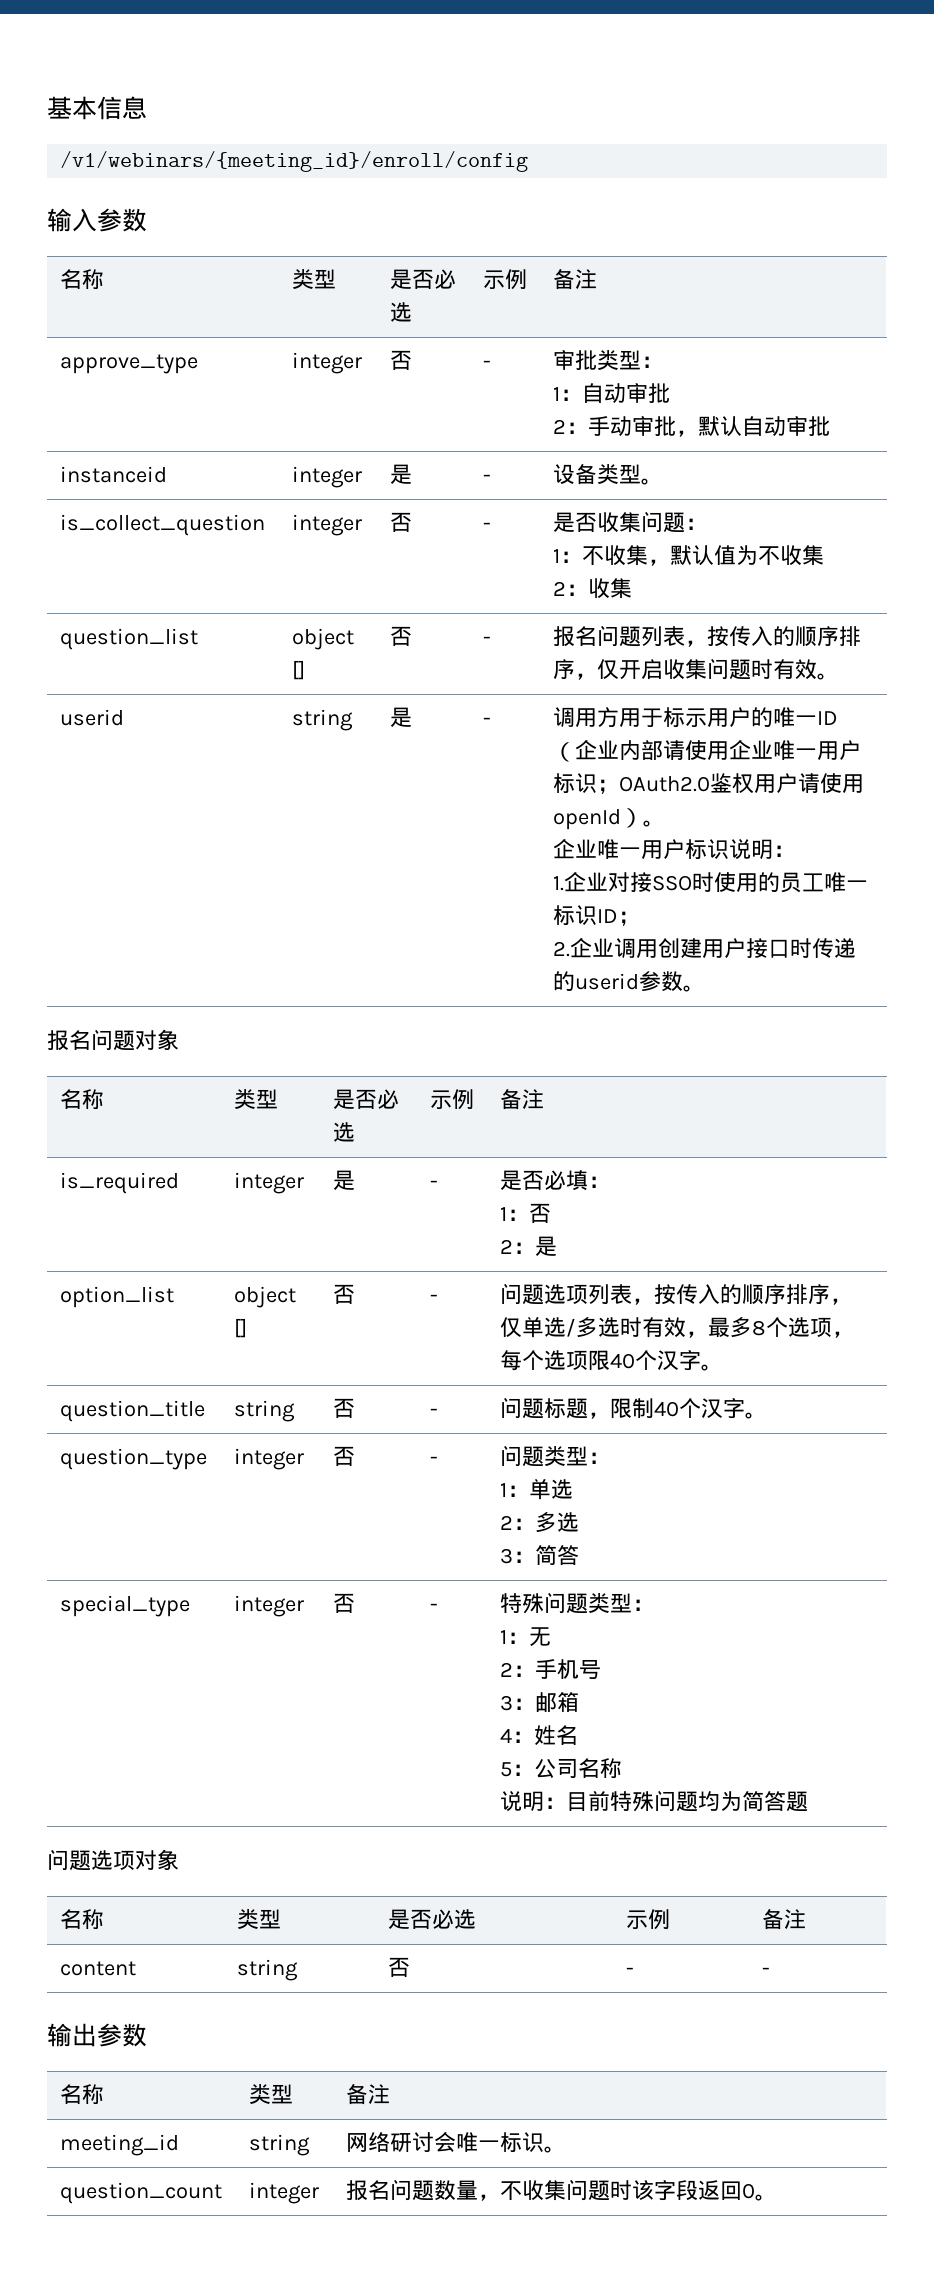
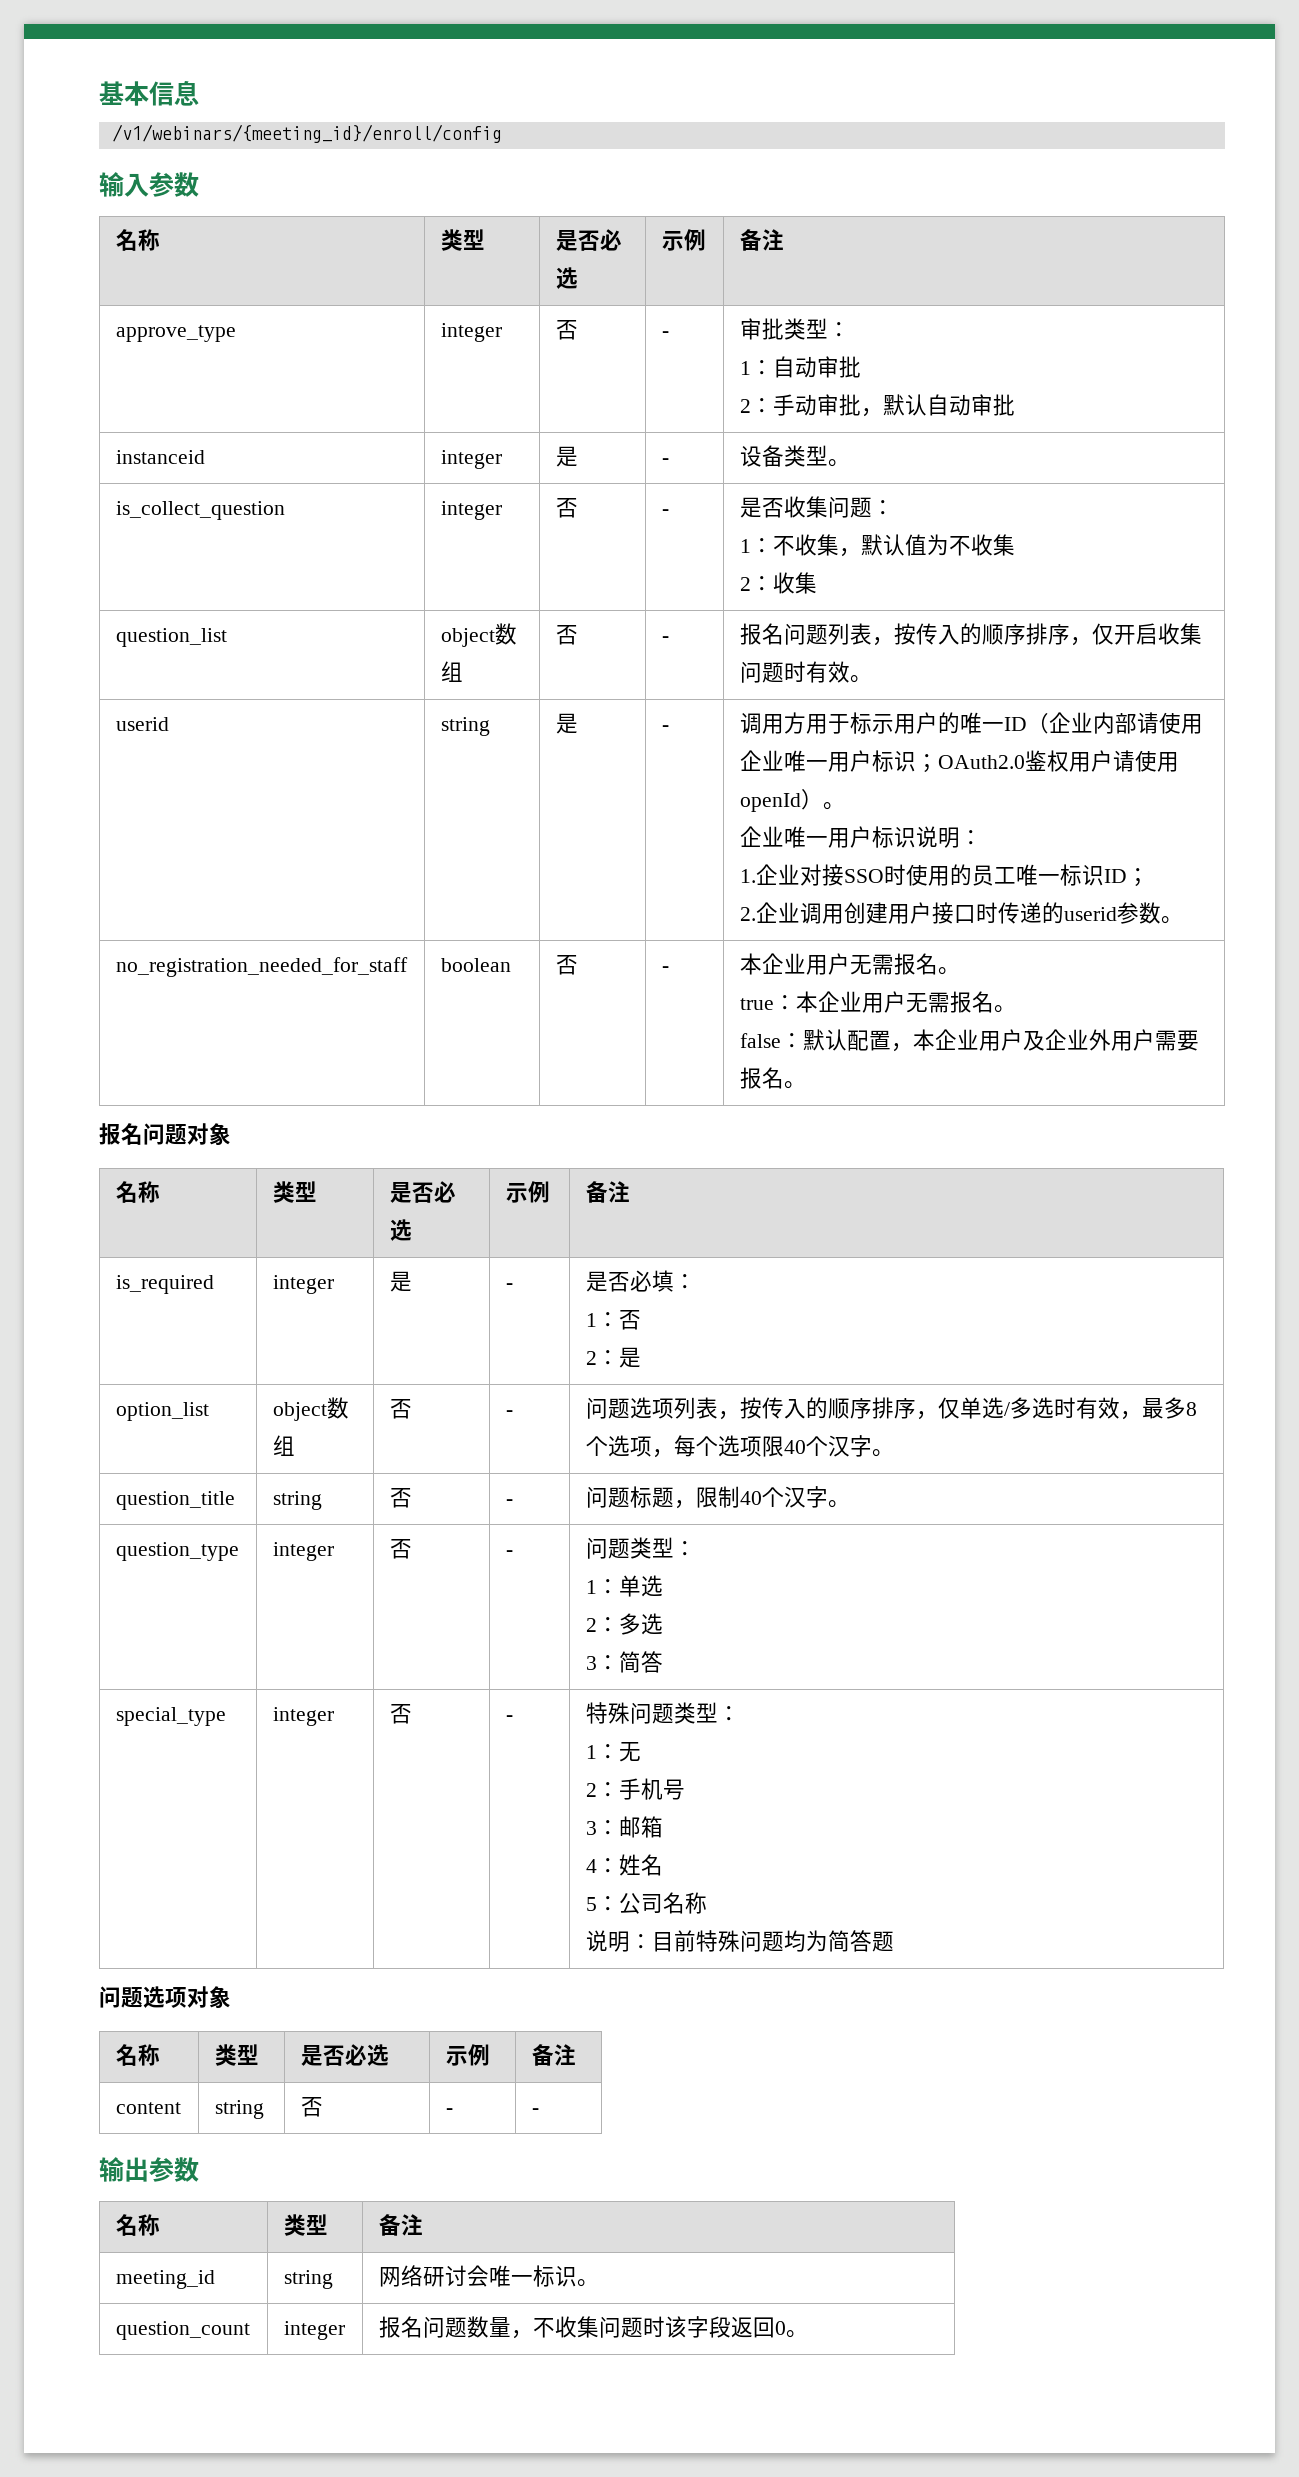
- question_list | object [] | 否 | - | 报名问题列表，按传入的顺序排序，仅开启收集问题时有效。
+ question_list | object数组 | 否 | - | 报名问题列表，按传入的顺序排序，仅开启收集问题时有效。
+ no_registration_needed_for_staff | boolean | 否 | - | 本企业用户无需报名。
+ true：本企业用户无需报名。
+ false：默认配置，本企业用户及企业外用户需要报名。
- option_list | object [] | 否 | - | 问题选项列表，按传入的顺序排序，仅单选/多选时有效，最多8个选项，每个选项限40个汉字。
+ option_list | object数组 | 否 | - | 问题选项列表，按传入的顺序排序，仅单选/多选时有效，最多8个选项，每个选项限40个汉字。

